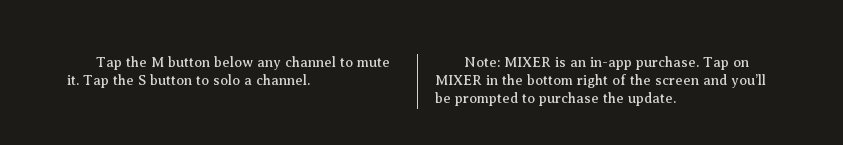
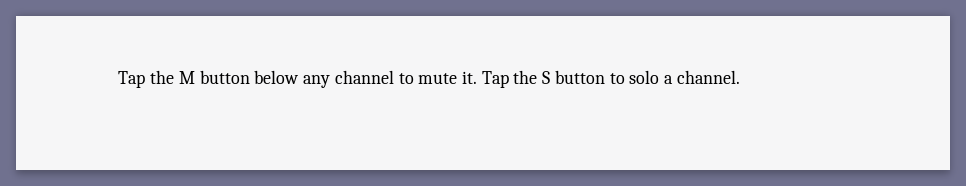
- Note: MIXER is an in-app purchase. Tap on MIXER in the bottom right of the screen and you’ll be prompted to purchase the update.

